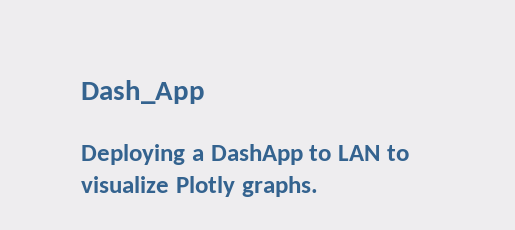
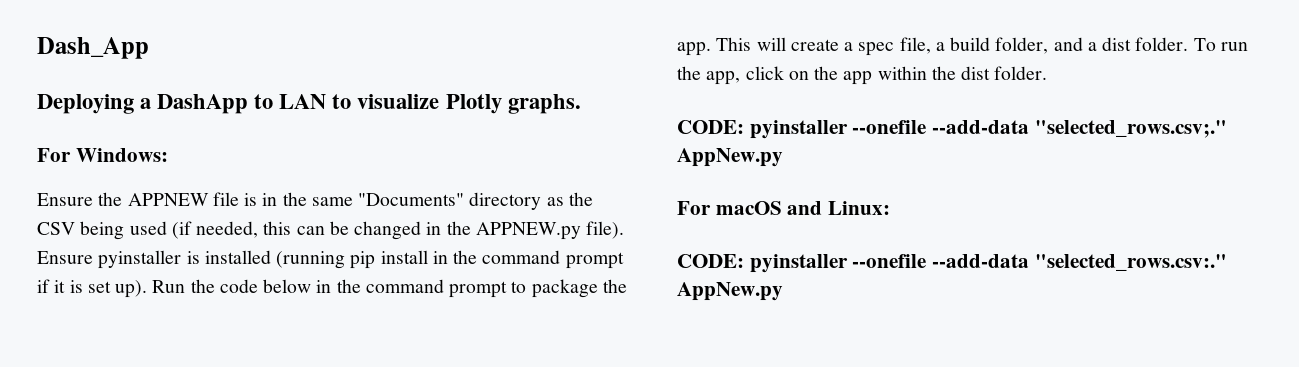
+ For Windows:
+ Ensure the APPNEW file is in the same "Documents" directory as the CSV being used (if needed, this can be changed in the APPNEW.py file). Ensure pyinstaller is installed (running pip install in the command prompt if it is set up). Run the code below in the command prompt to package the app. This will create a spec file, a build folder, and a dist folder. To run the app, click on the app within the dist folder.
+ CODE: pyinstaller --onefile --add-data "selected_rows.csv;." AppNew.py
+ For macOS and Linux:
+ CODE: pyinstaller --onefile --add-data "selected_rows.csv:." AppNew.py

